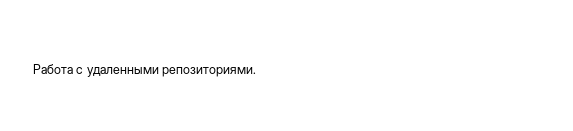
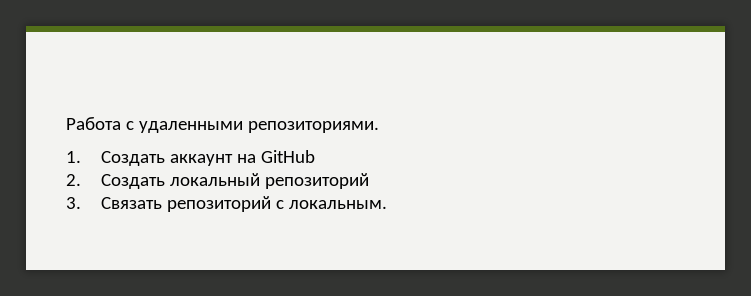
+ 1. Создать аккаунт на GitHub
+ 2. Создать локальный репозиторий
+ 3. Связать репозиторий с локальным.

